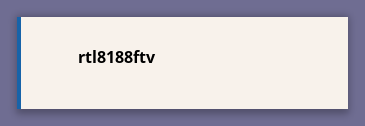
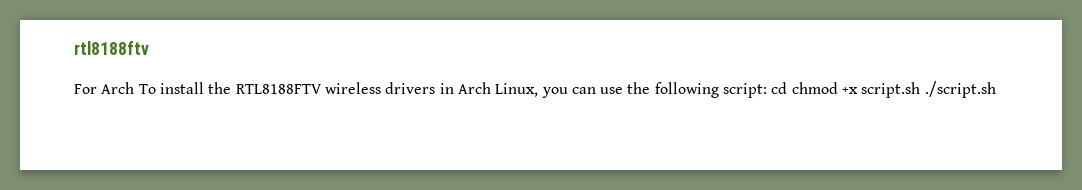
+ For Arch To install the RTL8188FTV wireless drivers in Arch Linux, you can use the following script: cd chmod +x script.sh ./script.sh

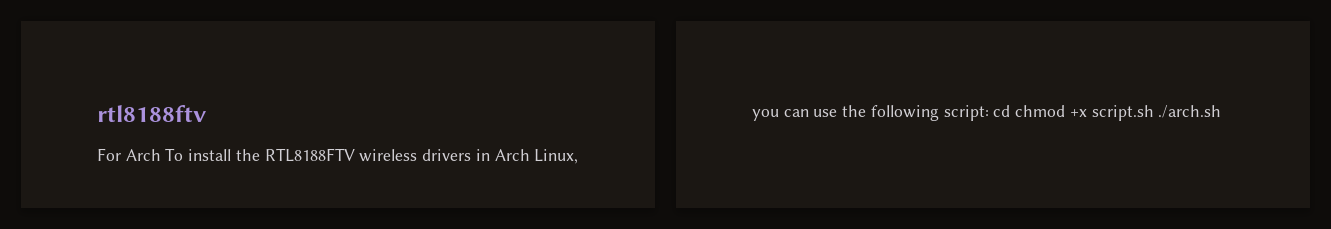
- For Arch To install the RTL8188FTV wireless drivers in Arch Linux, you can use the following script: cd chmod +x script.sh ./script.sh
+ For Arch To install the RTL8188FTV wireless drivers in Arch Linux, you can use the following script: cd chmod +x script.sh ./arch.sh

